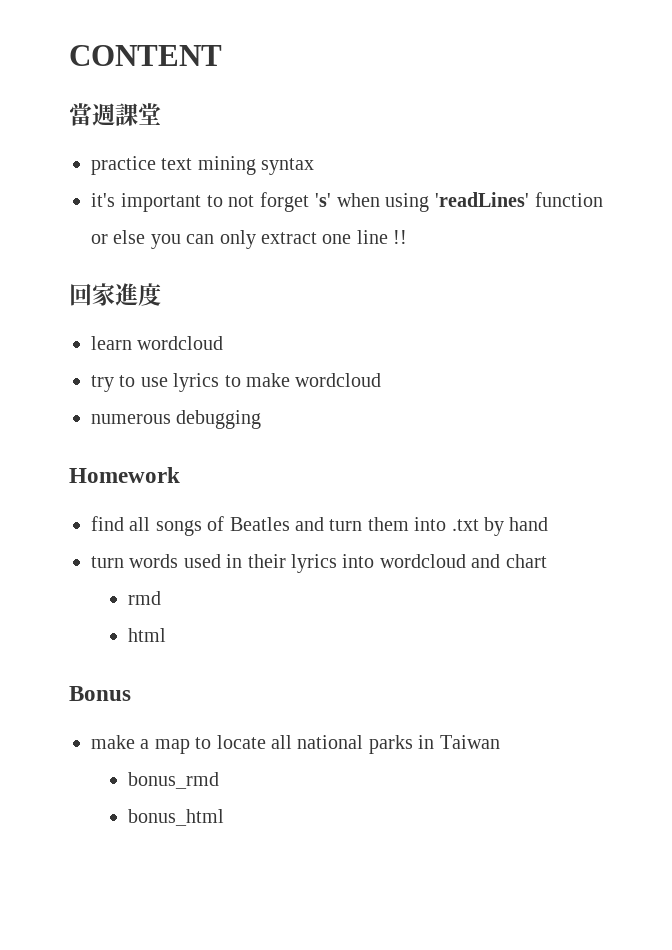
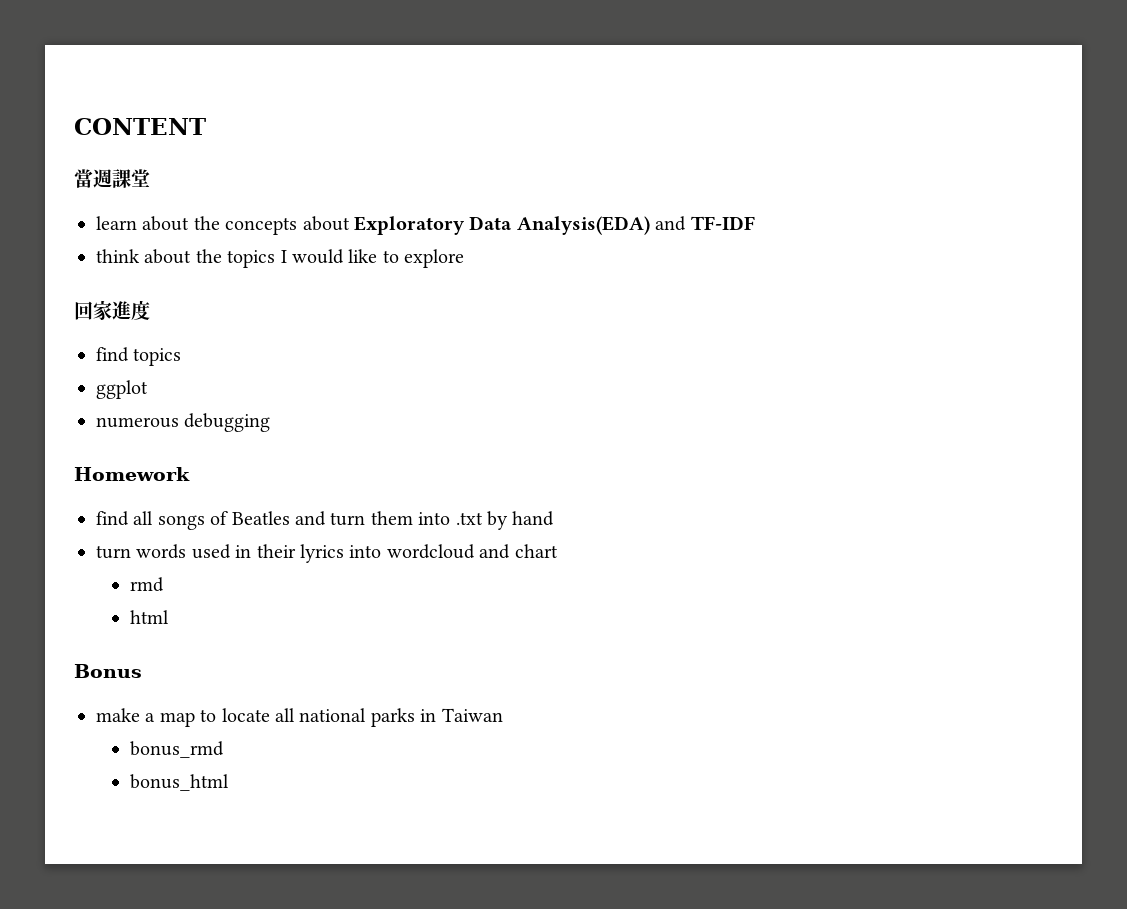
- practice text mining syntax
- it's important to not forget 's' when using 'readLines' function or else you can only extract one line !!
+ learn about the concepts about Exploratory Data Analysis(EDA) and TF-IDF
+ think about the topics I would like to explore
  回家進度
- learn wordcloud
- try to use lyrics to make wordcloud
+ find topics
+ ggplot

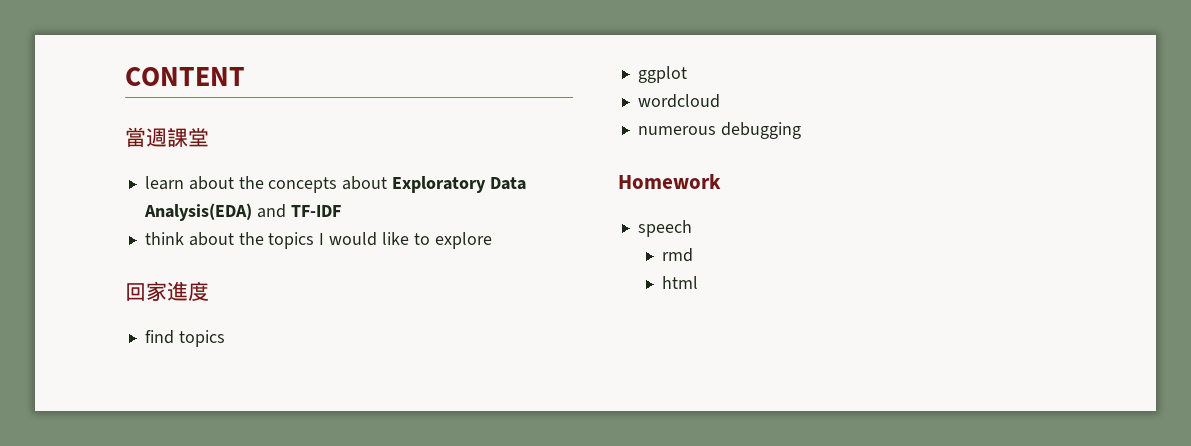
+ wordcloud
- find all songs of Beatles and turn them into .txt by hand
- turn words used in their lyrics into wordcloud and chart
+ speech
  rmd
  html
- Bonus
- make a map to locate all national parks in Taiwan
- bonus_rmd
- bonus_html

